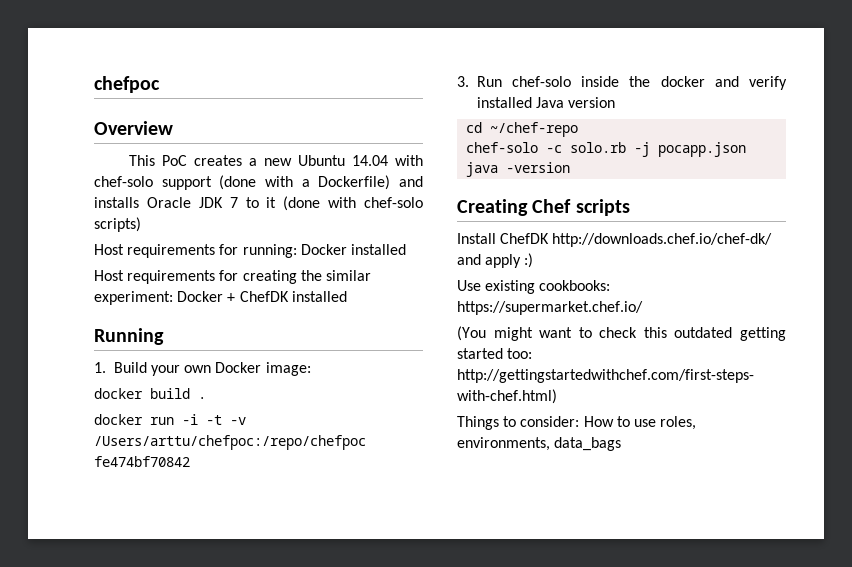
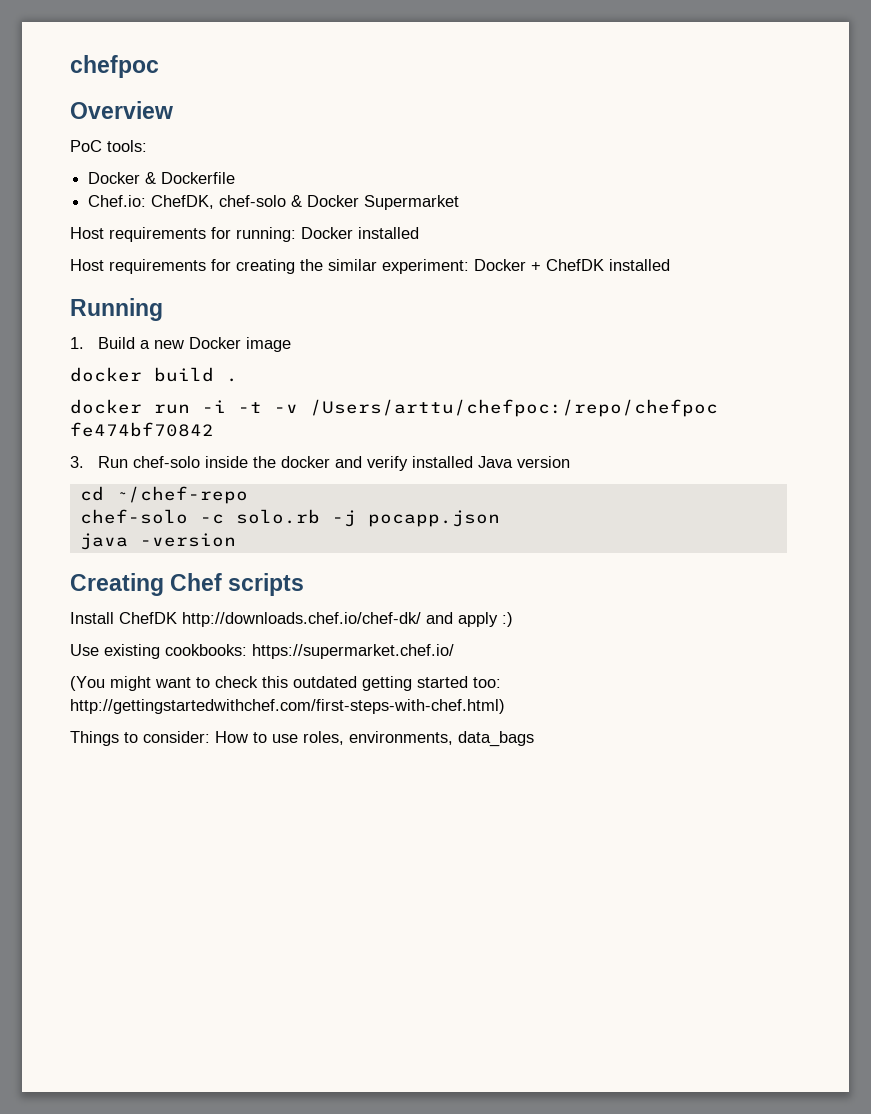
- This PoC creates a new Ubuntu 14.04 with chef-solo support (done with a Dockerfile) and installs Oracle JDK 7 to it (done with chef-solo scripts)
+ PoC tools:
+ Docker & Dockerfile
+ Chef.io: ChefDK, chef-solo & Docker Supermarket
- 1. Build your own Docker image:
+ 1. Build a new Docker image

